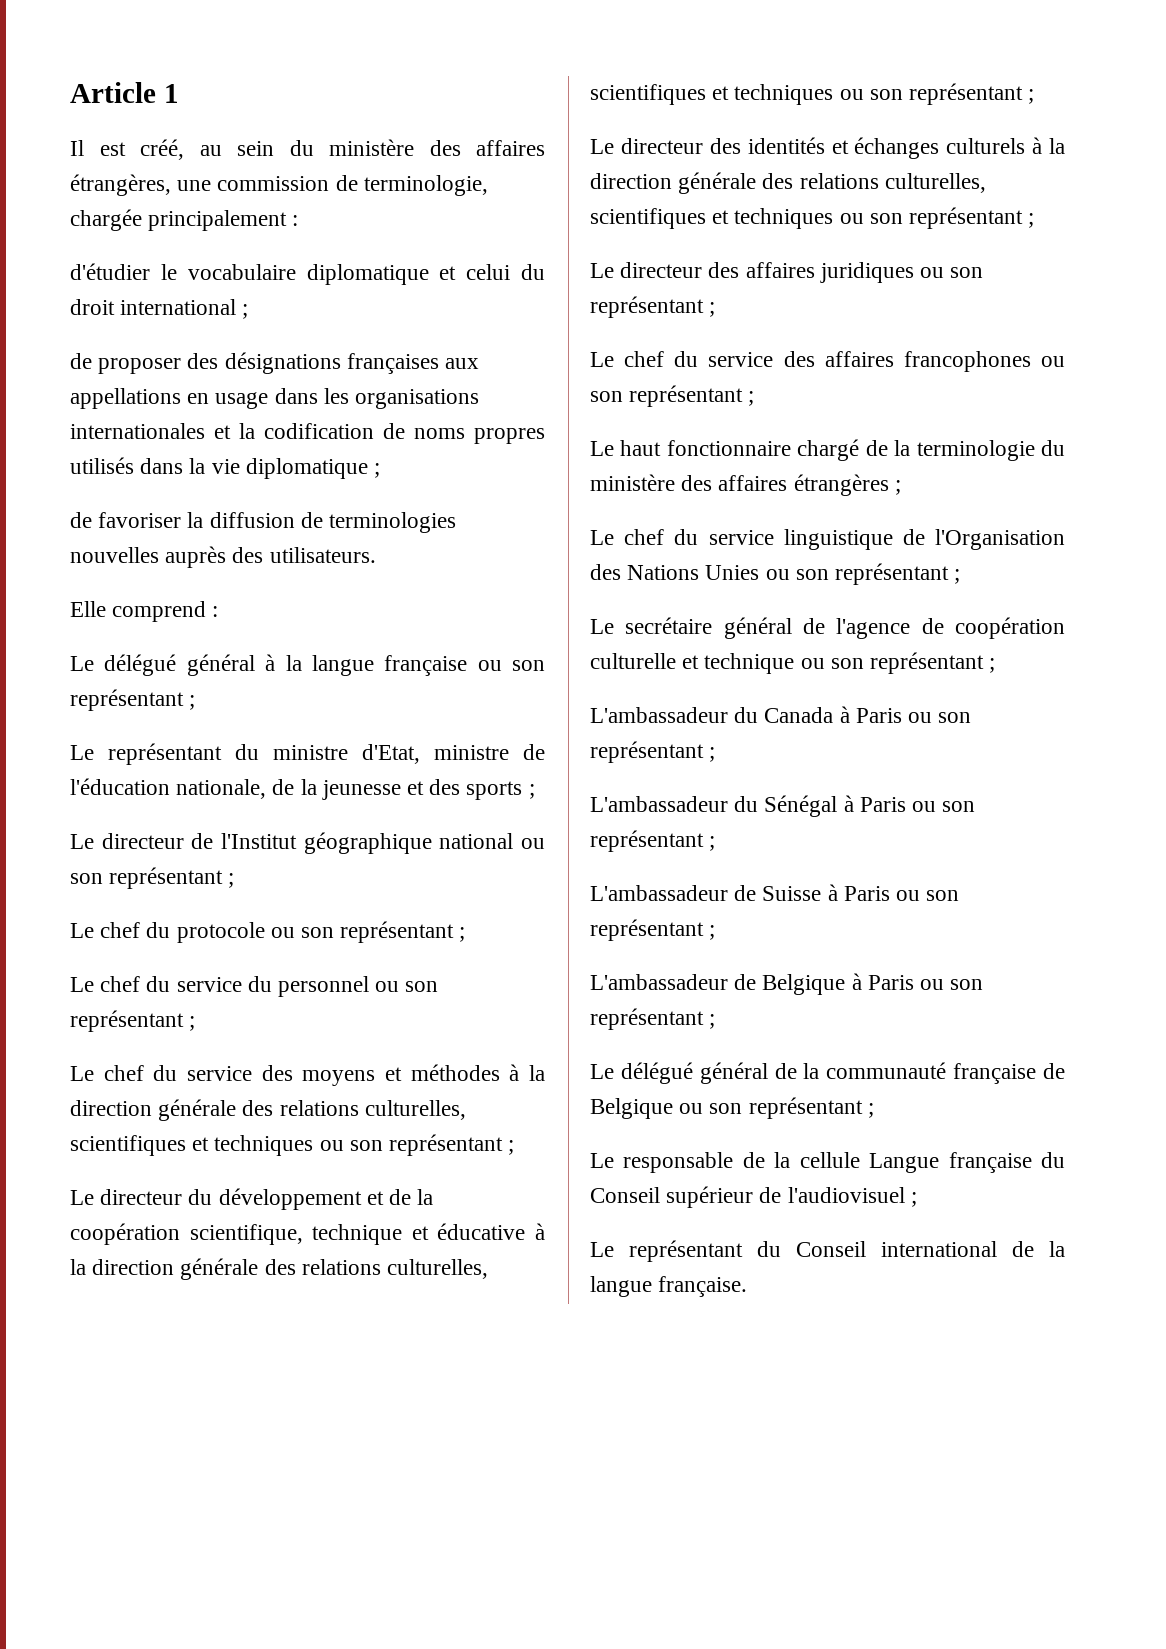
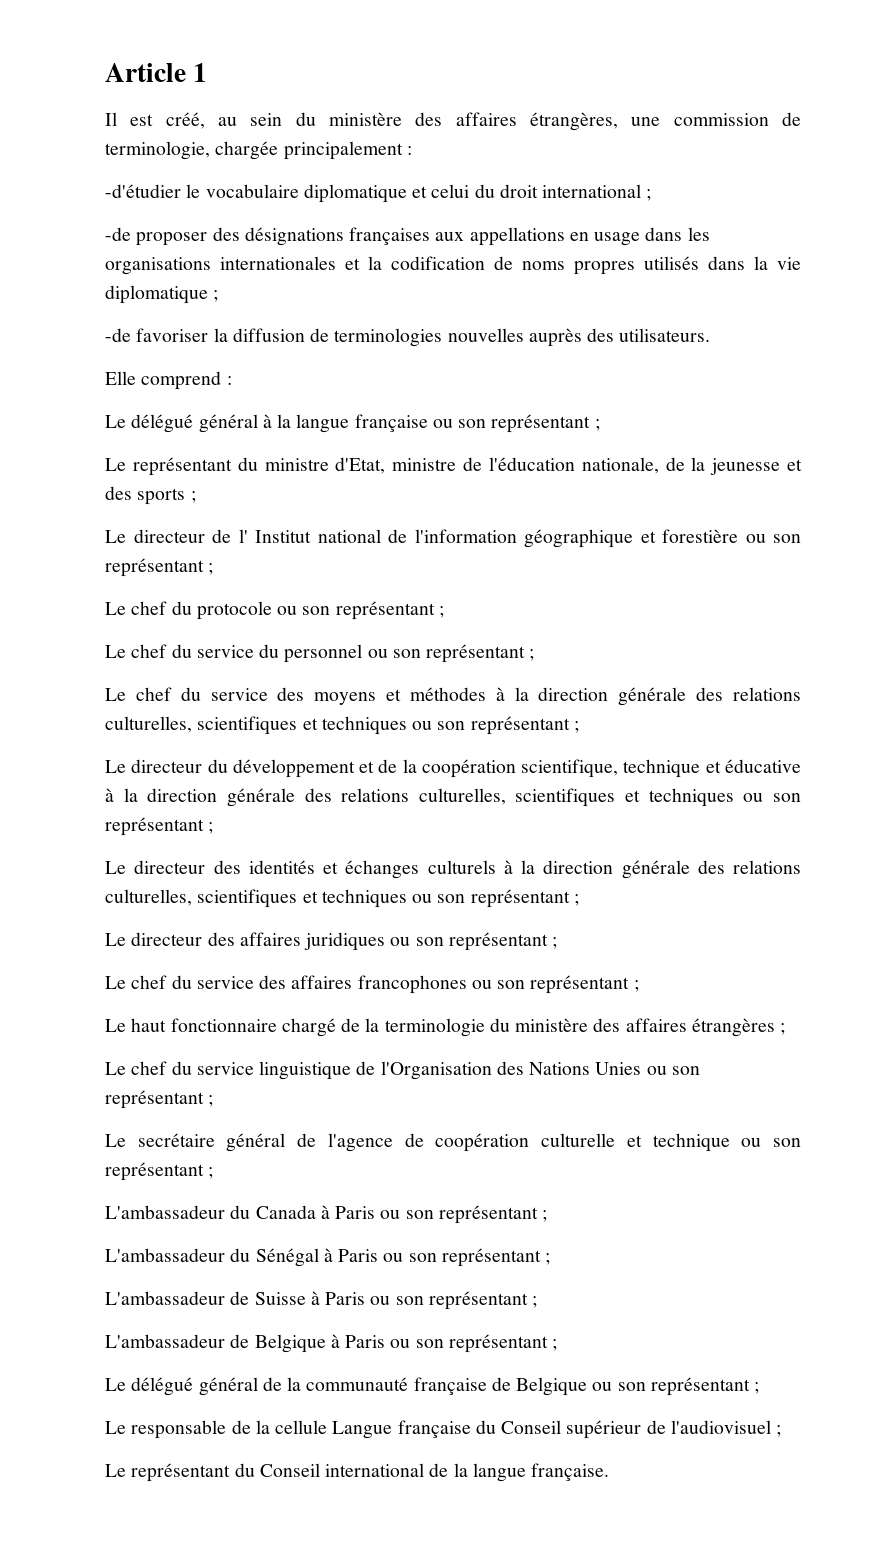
- d'étudier le vocabulaire diplomatique et celui du droit international ;
+ -d'étudier le vocabulaire diplomatique et celui du droit international ;
- de proposer des désignations françaises aux appellations en usage dans les organisations internationales et la codification de noms propres utilisés dans la vie diplomatique ;
+ -de proposer des désignations françaises aux appellations en usage dans les organisations internationales et la codification de noms propres utilisés dans la vie diplomatique ;
- de favoriser la diffusion de terminologies nouvelles auprès des utilisateurs.
+ -de favoriser la diffusion de terminologies nouvelles auprès des utilisateurs.
- Le directeur de l'Institut géographique national ou son représentant ;
+ Le directeur de l' Institut national de l'information géographique et forestière ou son représentant ;

